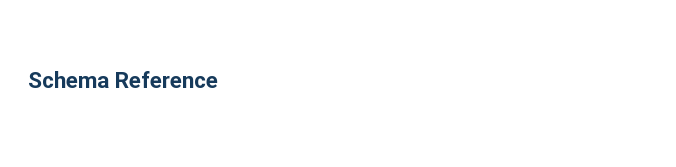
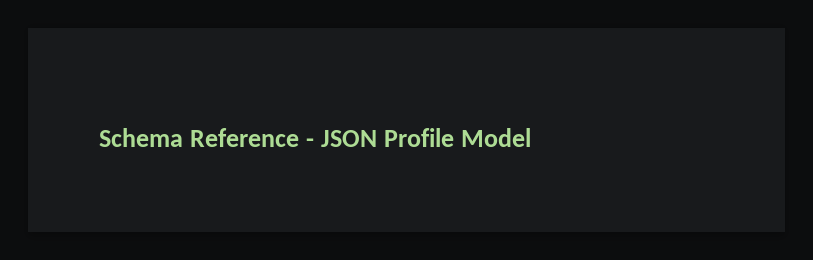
- Schema Reference
+ Schema Reference - JSON Profile Model

